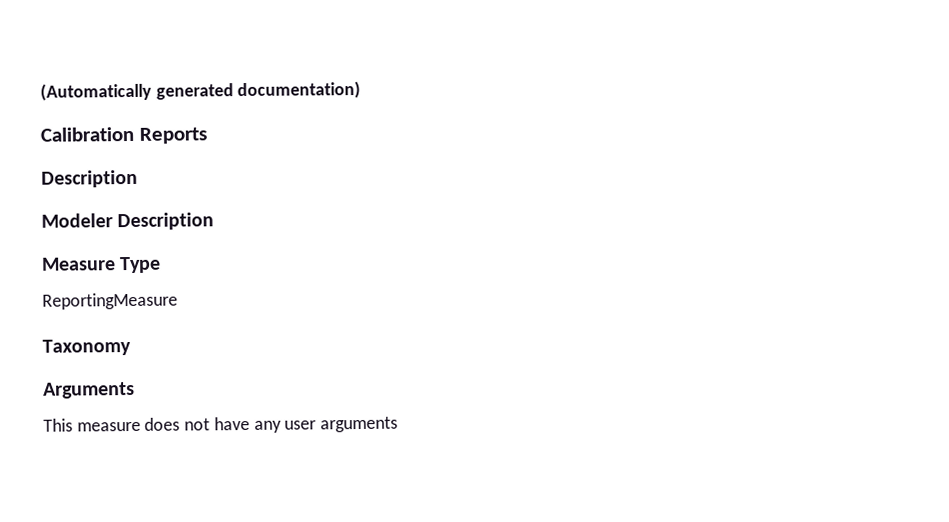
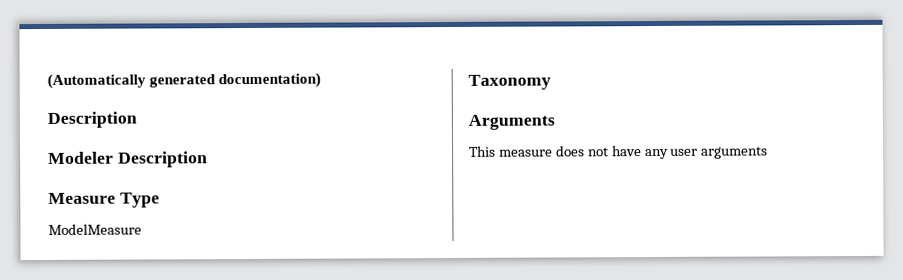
- Calibration Reports
- ReportingMeasure
+ ModelMeasure

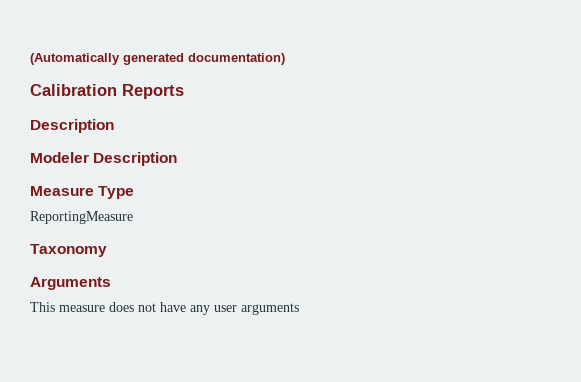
+ Calibration Reports
- ModelMeasure
+ ReportingMeasure

